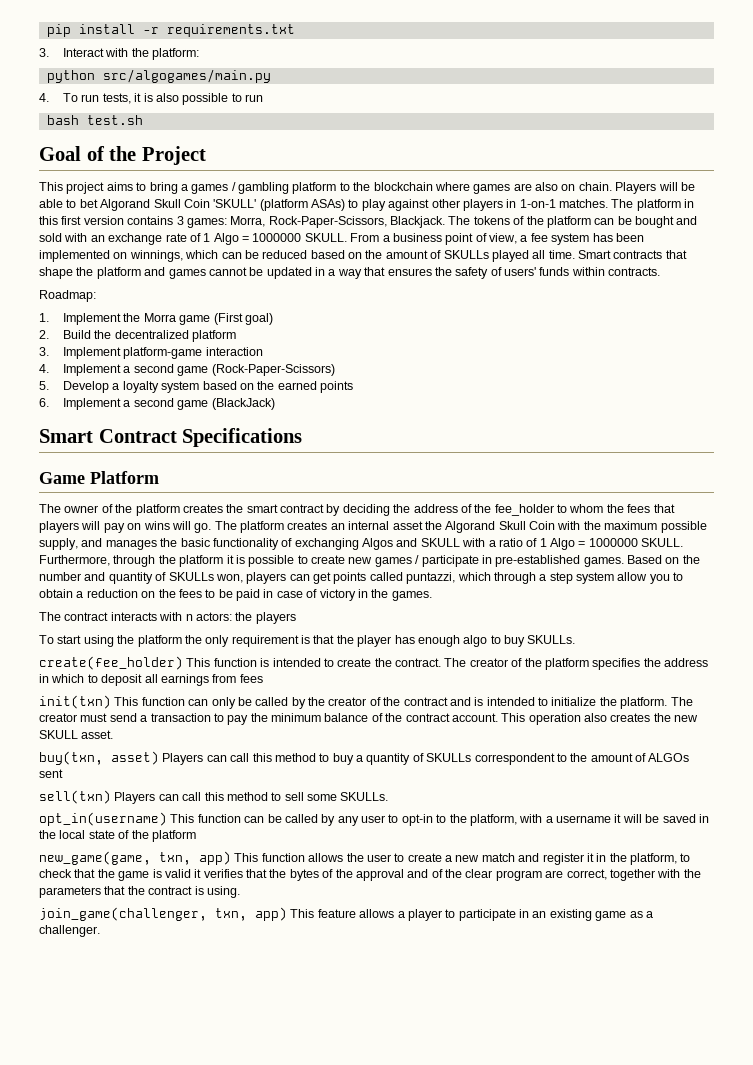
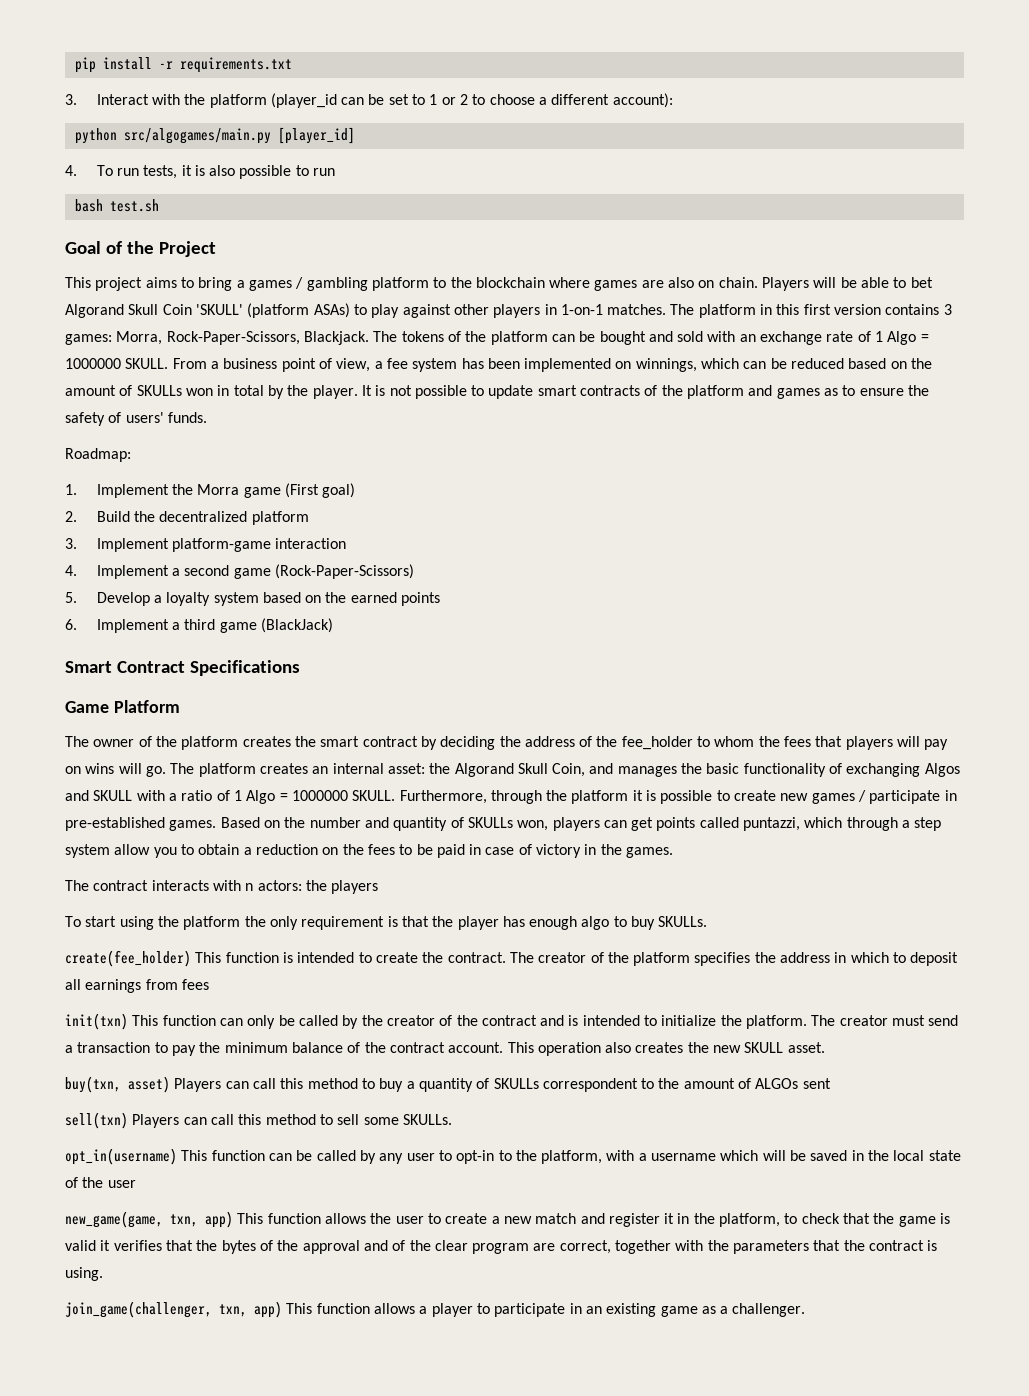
- 3. Interact with the platform:
+ 3. Interact with the platform (player_id can be set to 1 or 2 to choose a different account):
- python src/algogames/main.py
+ python src/algogames/main.py [player_id]
- From a business point of view, a fee system has been implemented on winnings, which can be reduced based on the amount of SKULLs played all time. Smart contracts that shape the platform and games cannot be updated in a way that ensures the safety of users' funds within contracts.
+ From a business point of view, a fee system has been implemented on winnings, which can be reduced based on the amount of SKULLs won in total by the player. It is not possible to update smart contracts of the platform and games as to ensure the safety of users' funds.
- 6. Implement a second game (BlackJack)
+ 6. Implement a third game (BlackJack)
- The platform creates an internal asset the Algorand Skull Coin with the maximum possible supply, and manages the basic functionality of exchanging Algos and SKULL with a ratio of 1 Algo = 1000000 SKULL.
+ The platform creates an internal asset: the Algorand Skull Coin, and manages the basic functionality of exchanging Algos and SKULL with a ratio of 1 Algo = 1000000 SKULL.
- opt_in(username) This function can be called by any user to opt-in to the platform, with a username it will be saved in the local state of the platform
+ opt_in(username) This function can be called by any user to opt-in to the platform, with a username which will be saved in the local state of the user
- join_game(challenger, txn, app) This feature allows a player to participate in an existing game as a challenger.
+ join_game(challenger, txn, app) This function allows a player to participate in an existing game as a challenger.

